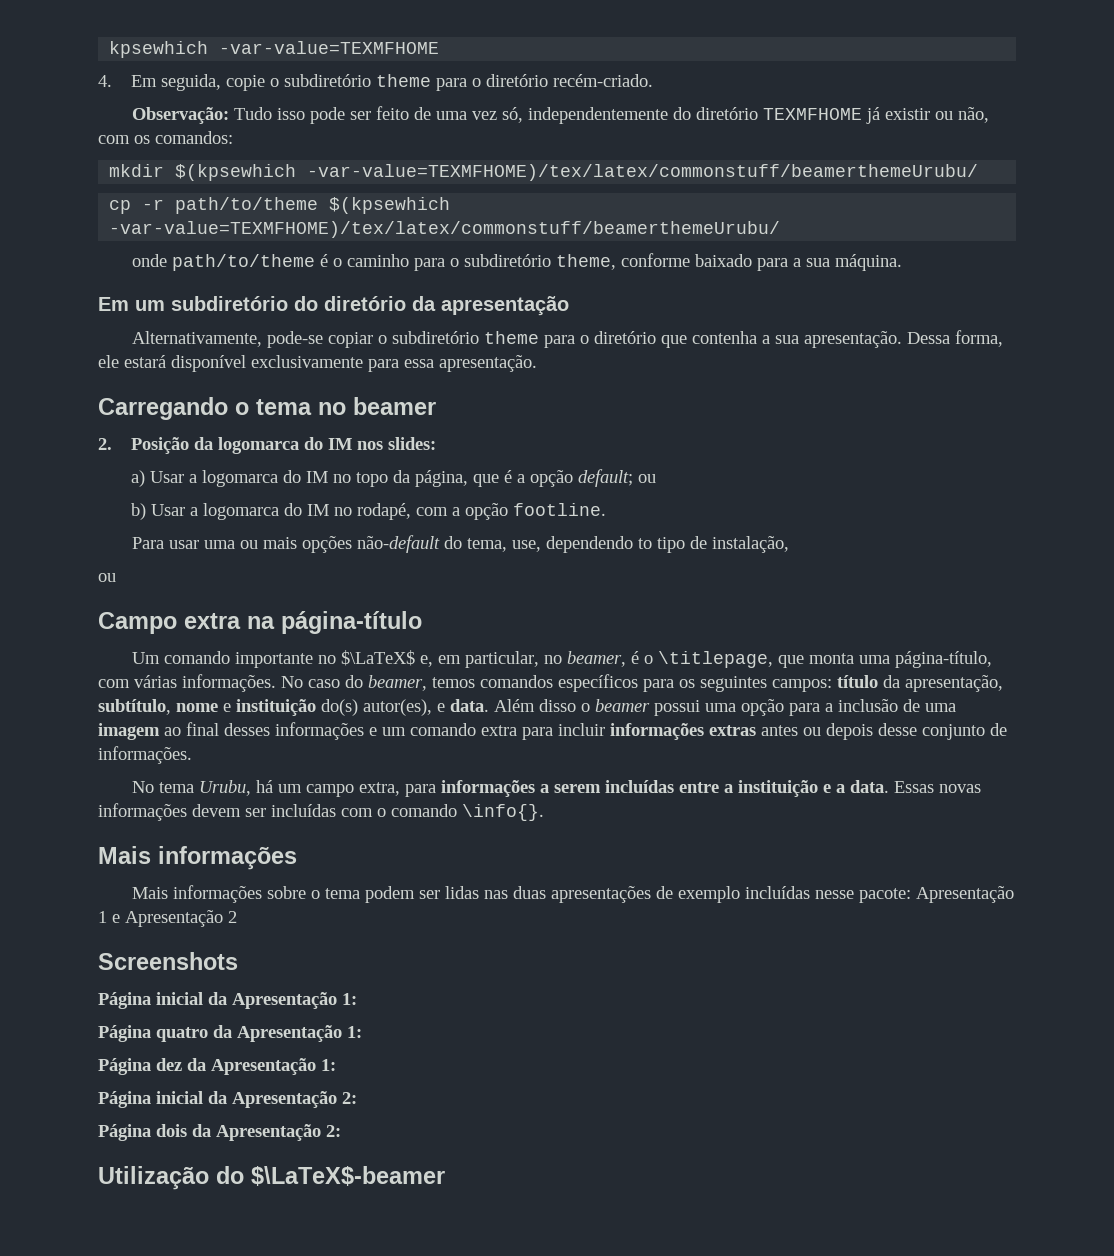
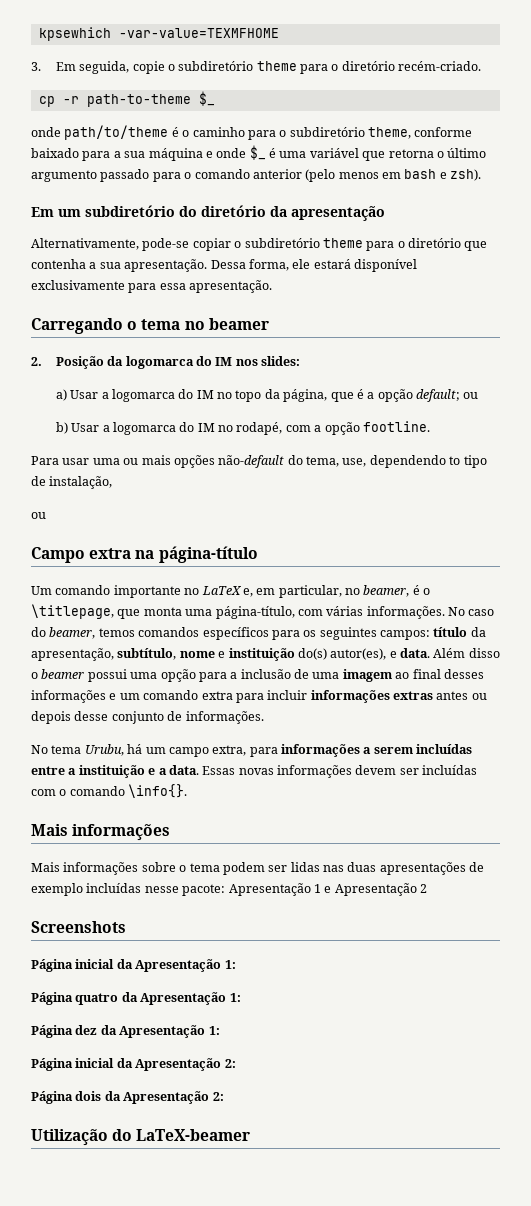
- 4. Em seguida, copie o subdiretório theme para o diretório recém-criado.
+ 3. Em seguida, copie o subdiretório theme para o diretório recém-criado.
- Observação: Tudo isso pode ser feito de uma vez só, independentemente do diretório TEXMFHOME já existir ou não, com os comandos:
- mkdir $(kpsewhich -var-value=TEXMFHOME)/tex/latex/commonstuff/beamerthemeUrubu/
- cp -r path/to/theme $(kpsewhich -var-value=TEXMFHOME)/tex/latex/commonstuff/beamerthemeUrubu/
+ cp -r path-to-theme $_
- onde path/to/theme é o caminho para o subdiretório theme, conforme baixado para a sua máquina.
+ onde path/to/theme é o caminho para o subdiretório theme, conforme baixado para a sua máquina e onde $_ é uma variável que retorna o último argumento passado para o comando anterior (pelo menos em bash e zsh).
- Um comando importante no $\LaTeX$ e, em particular, no beamer, é o \titlepage, que monta uma página-título, com várias informações.
+ Um comando importante no LaTeX e, em particular, no beamer, é o \titlepage, que monta uma página-título, com várias informações.
- Utilização do $\LaTeX$-beamer
+ Utilização do LaTeX-beamer

